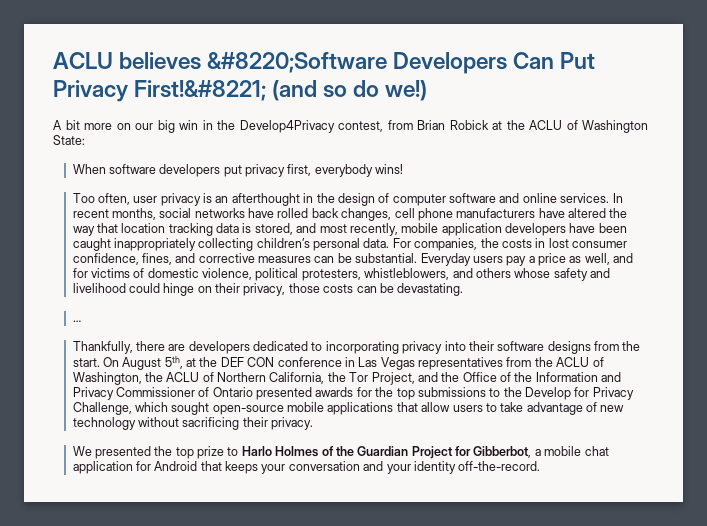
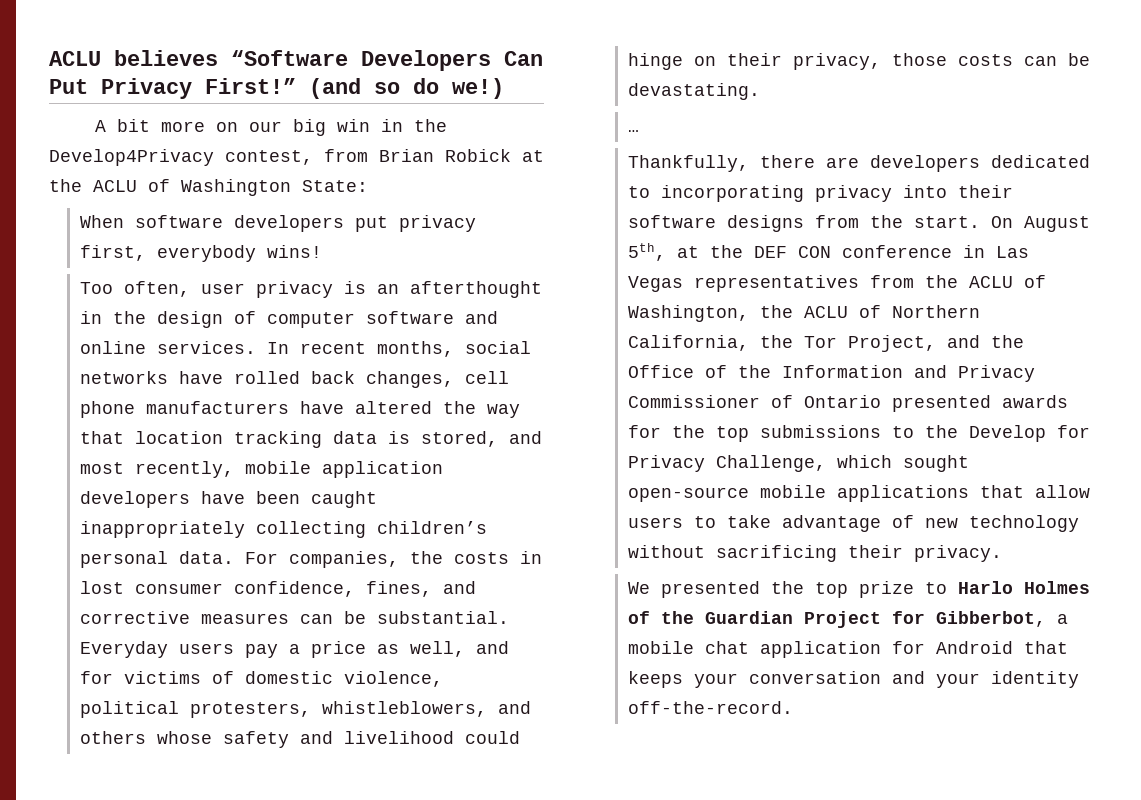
- ACLU believes &#8220;Software Developers Can Put Privacy First!&#8221; (and so do we!)
+ ACLU believes “Software Developers Can Put Privacy First!” (and so do we!)

